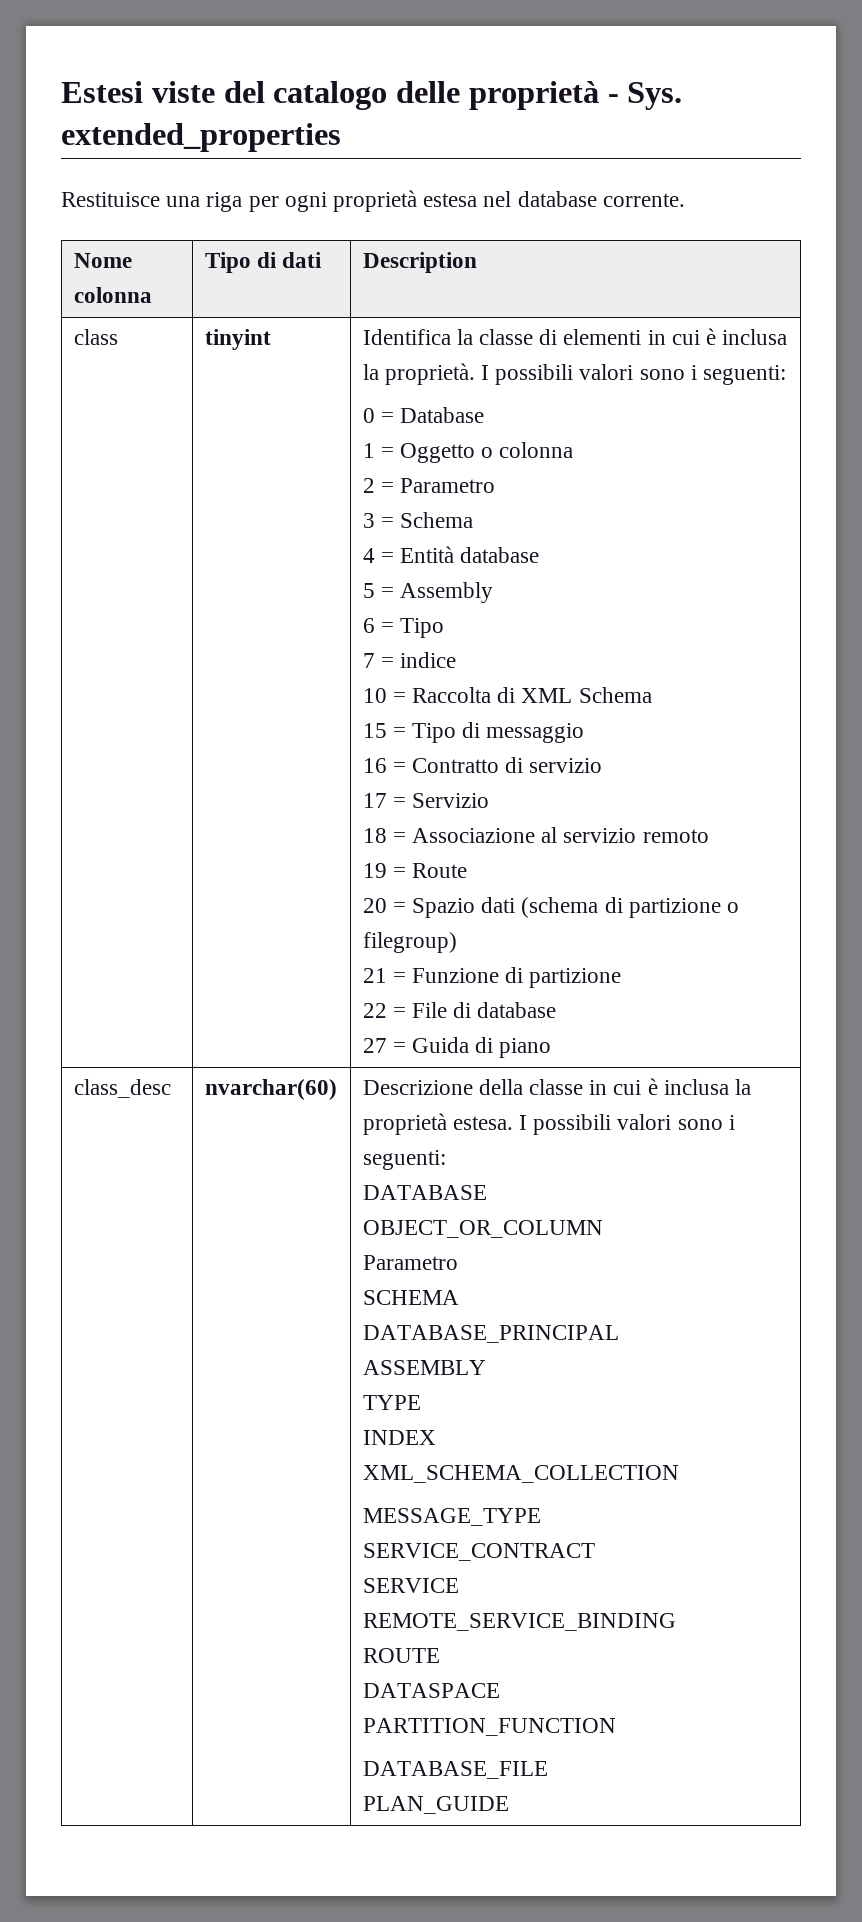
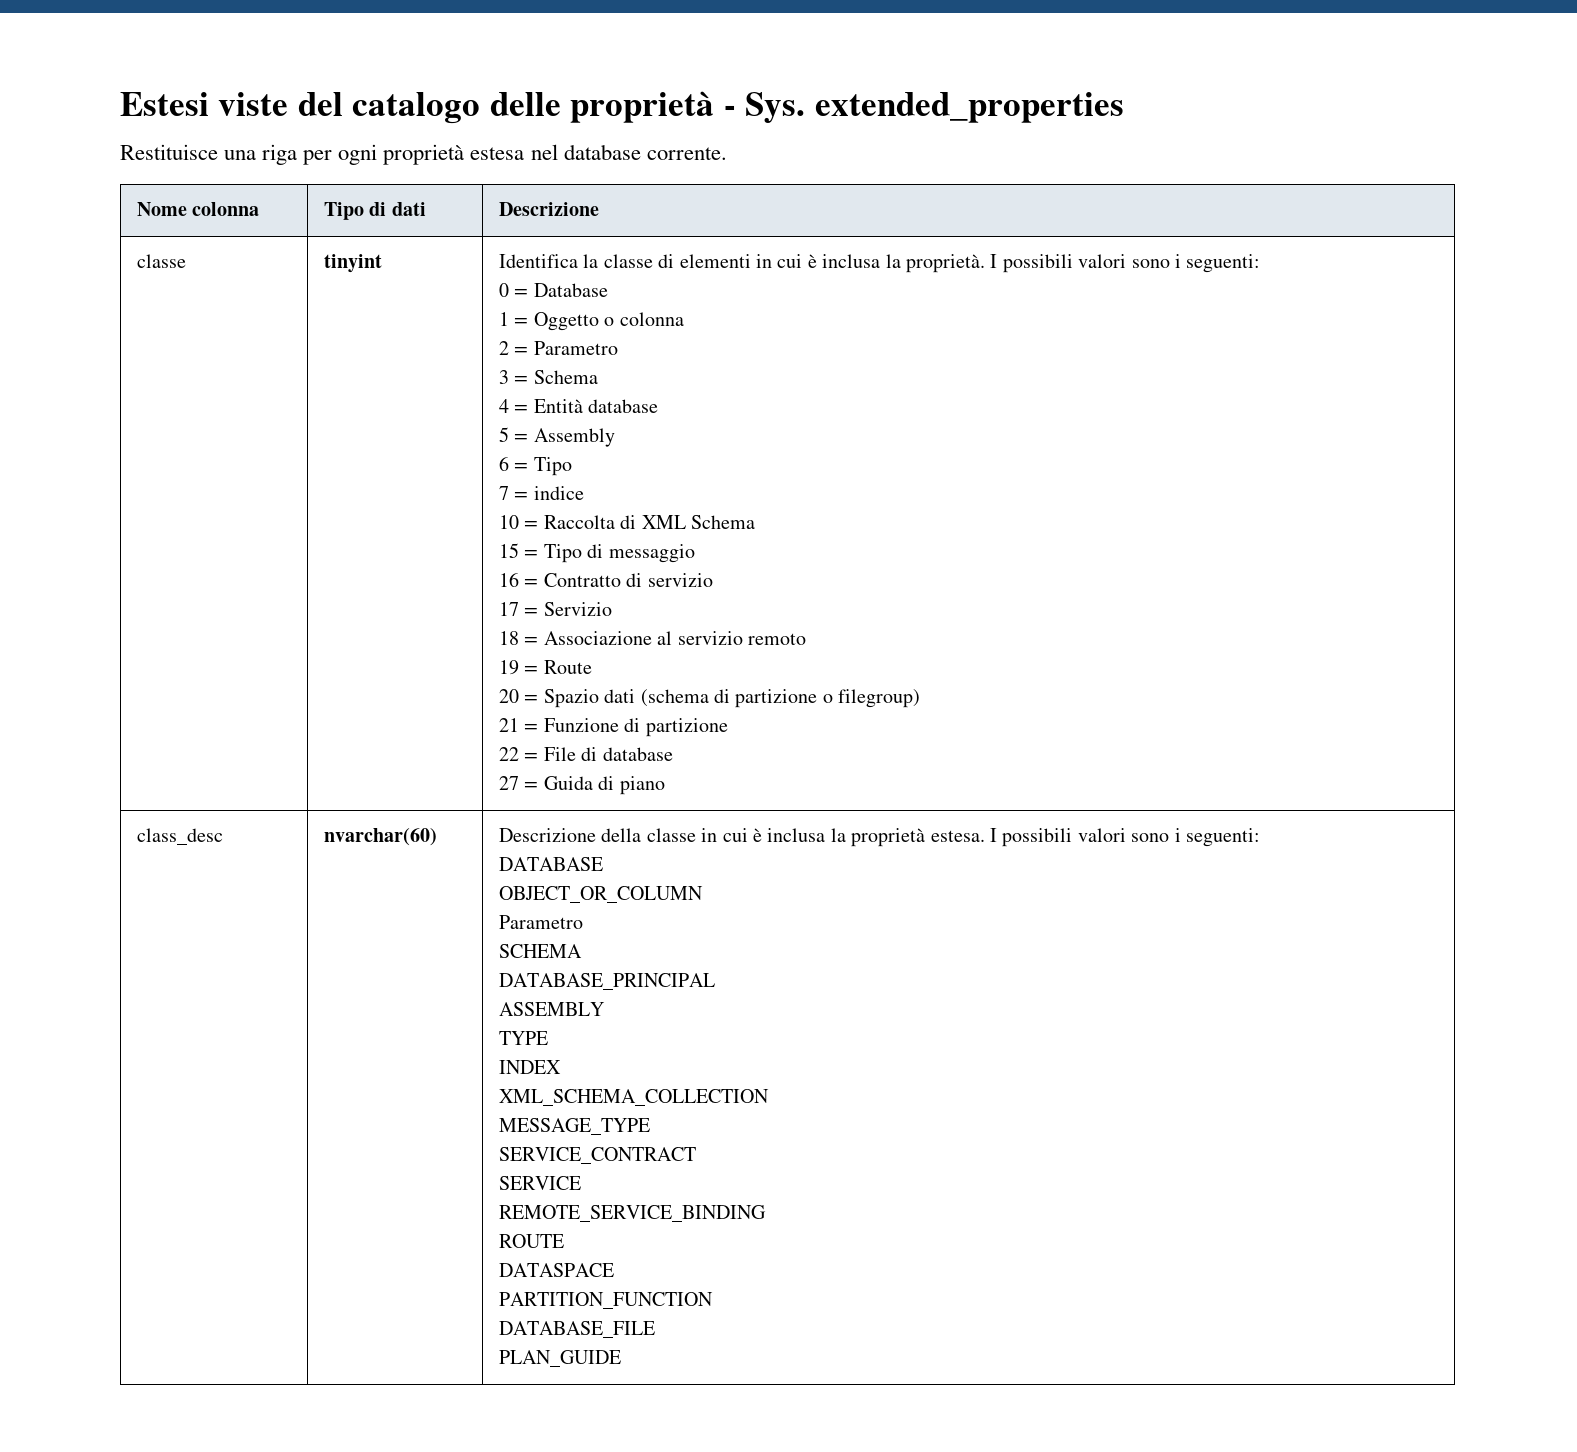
- Nome colonna | Tipo di dati | Description
- class
+ Nome colonna | Tipo di dati | Descrizione
+ classe

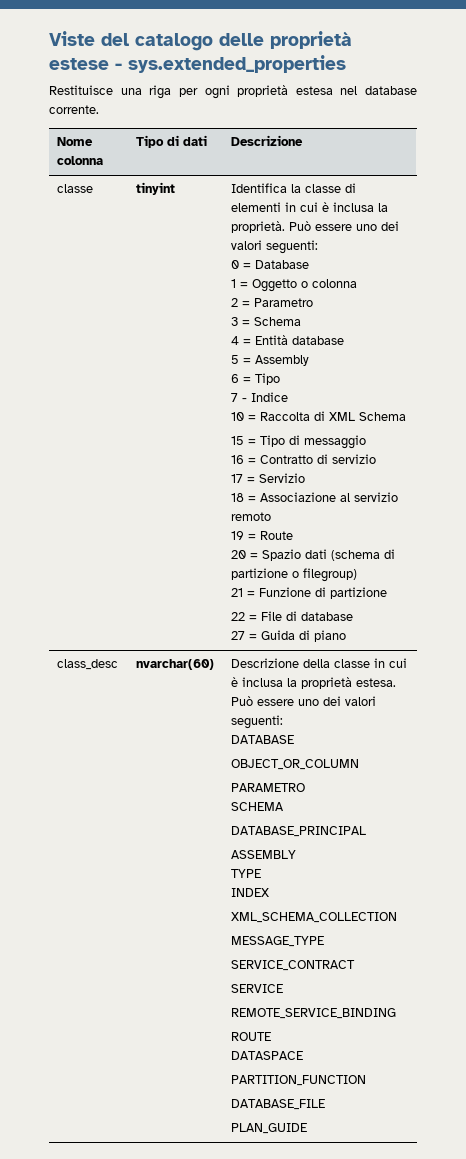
- Estesi viste del catalogo delle proprietà - Sys. extended_properties
+ Viste del catalogo delle proprietà estese - sys.extended_properties
- Identifica la classe di elementi in cui è inclusa la proprietà. I possibili valori sono i seguenti:
+ Identifica la classe di elementi in cui è inclusa la proprietà. Può essere uno dei valori seguenti:
- 7 = indice
+ 7 - Indice
- class_desc | nvarchar(60) | Descrizione della classe in cui è inclusa la proprietà estesa. I possibili valori sono i seguenti:
+ class_desc | nvarchar(60) | Descrizione della classe in cui è inclusa la proprietà estesa. Può essere uno dei valori seguenti:
  DATABASE
  OBJECT_OR_COLUMN
- Parametro
+ PARAMETRO

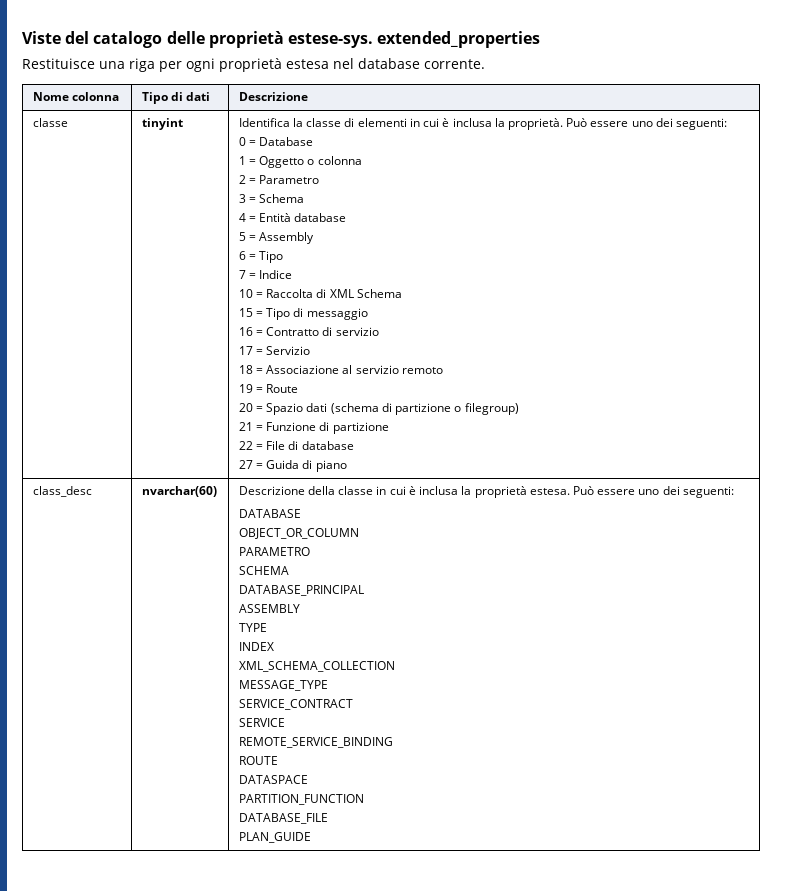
- Viste del catalogo delle proprietà estese - sys.extended_properties
+ Viste del catalogo delle proprietà estese-sys. extended_properties
- Identifica la classe di elementi in cui è inclusa la proprietà. Può essere uno dei valori seguenti:
+ Identifica la classe di elementi in cui è inclusa la proprietà. Può essere uno dei seguenti:
- 7 - Indice
+ 7 = Indice
- class_desc | nvarchar(60) | Descrizione della classe in cui è inclusa la proprietà estesa. Può essere uno dei valori seguenti:
+ class_desc | nvarchar(60) | Descrizione della classe in cui è inclusa la proprietà estesa. Può essere uno dei seguenti:

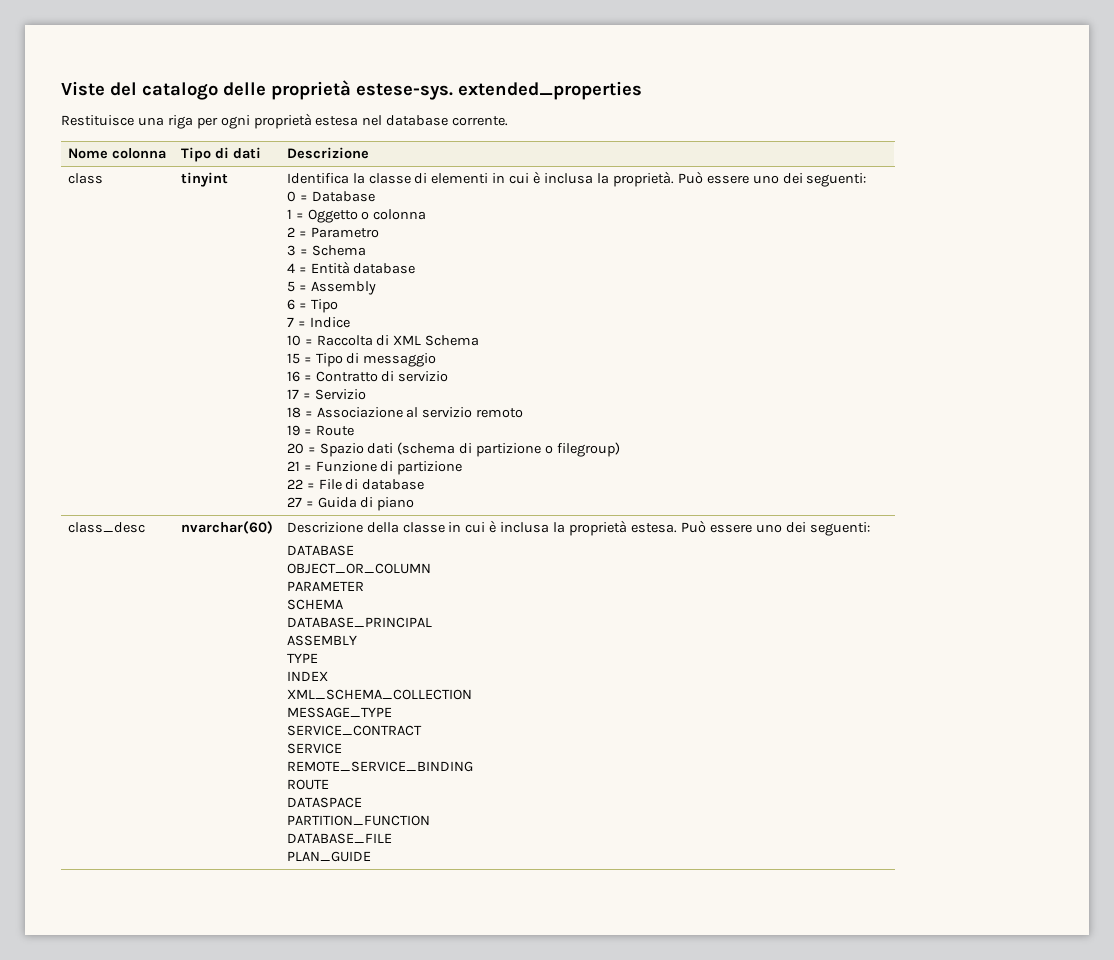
  Nome colonna | Tipo di dati | Descrizione
- classe
+ class
  class_desc | nvarchar(60) | Descrizione della classe in cui è inclusa la proprietà estesa. Può essere uno dei seguenti:
  DATABASE
  OBJECT_OR_COLUMN
- PARAMETRO
+ PARAMETER

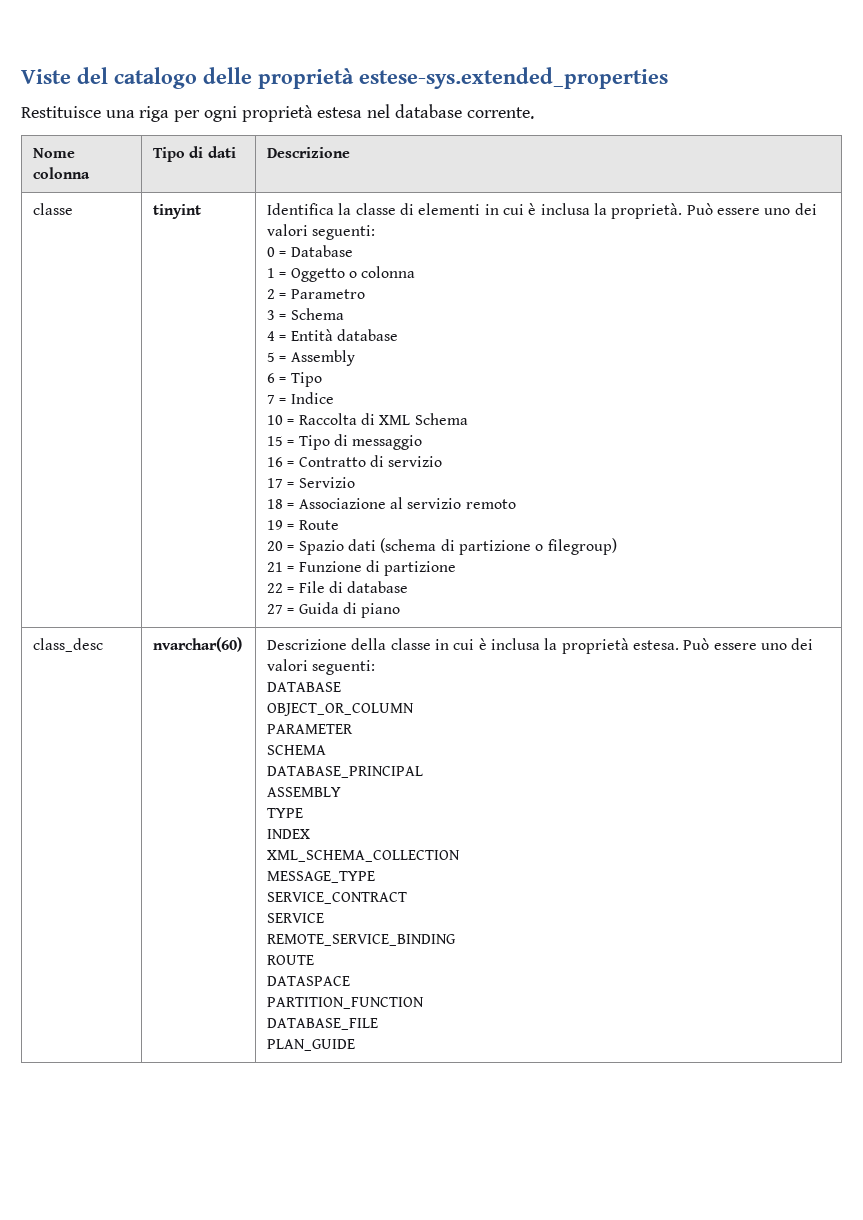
- Viste del catalogo delle proprietà estese-sys. extended_properties
+ Viste del catalogo delle proprietà estese-sys.extended_properties
  Nome colonna | Tipo di dati | Descrizione
- class
+ classe
- Identifica la classe di elementi in cui è inclusa la proprietà. Può essere uno dei seguenti:
+ Identifica la classe di elementi in cui è inclusa la proprietà. Può essere uno dei valori seguenti:
- class_desc | nvarchar(60) | Descrizione della classe in cui è inclusa la proprietà estesa. Può essere uno dei seguenti:
+ class_desc | nvarchar(60) | Descrizione della classe in cui è inclusa la proprietà estesa. Può essere uno dei valori seguenti:

